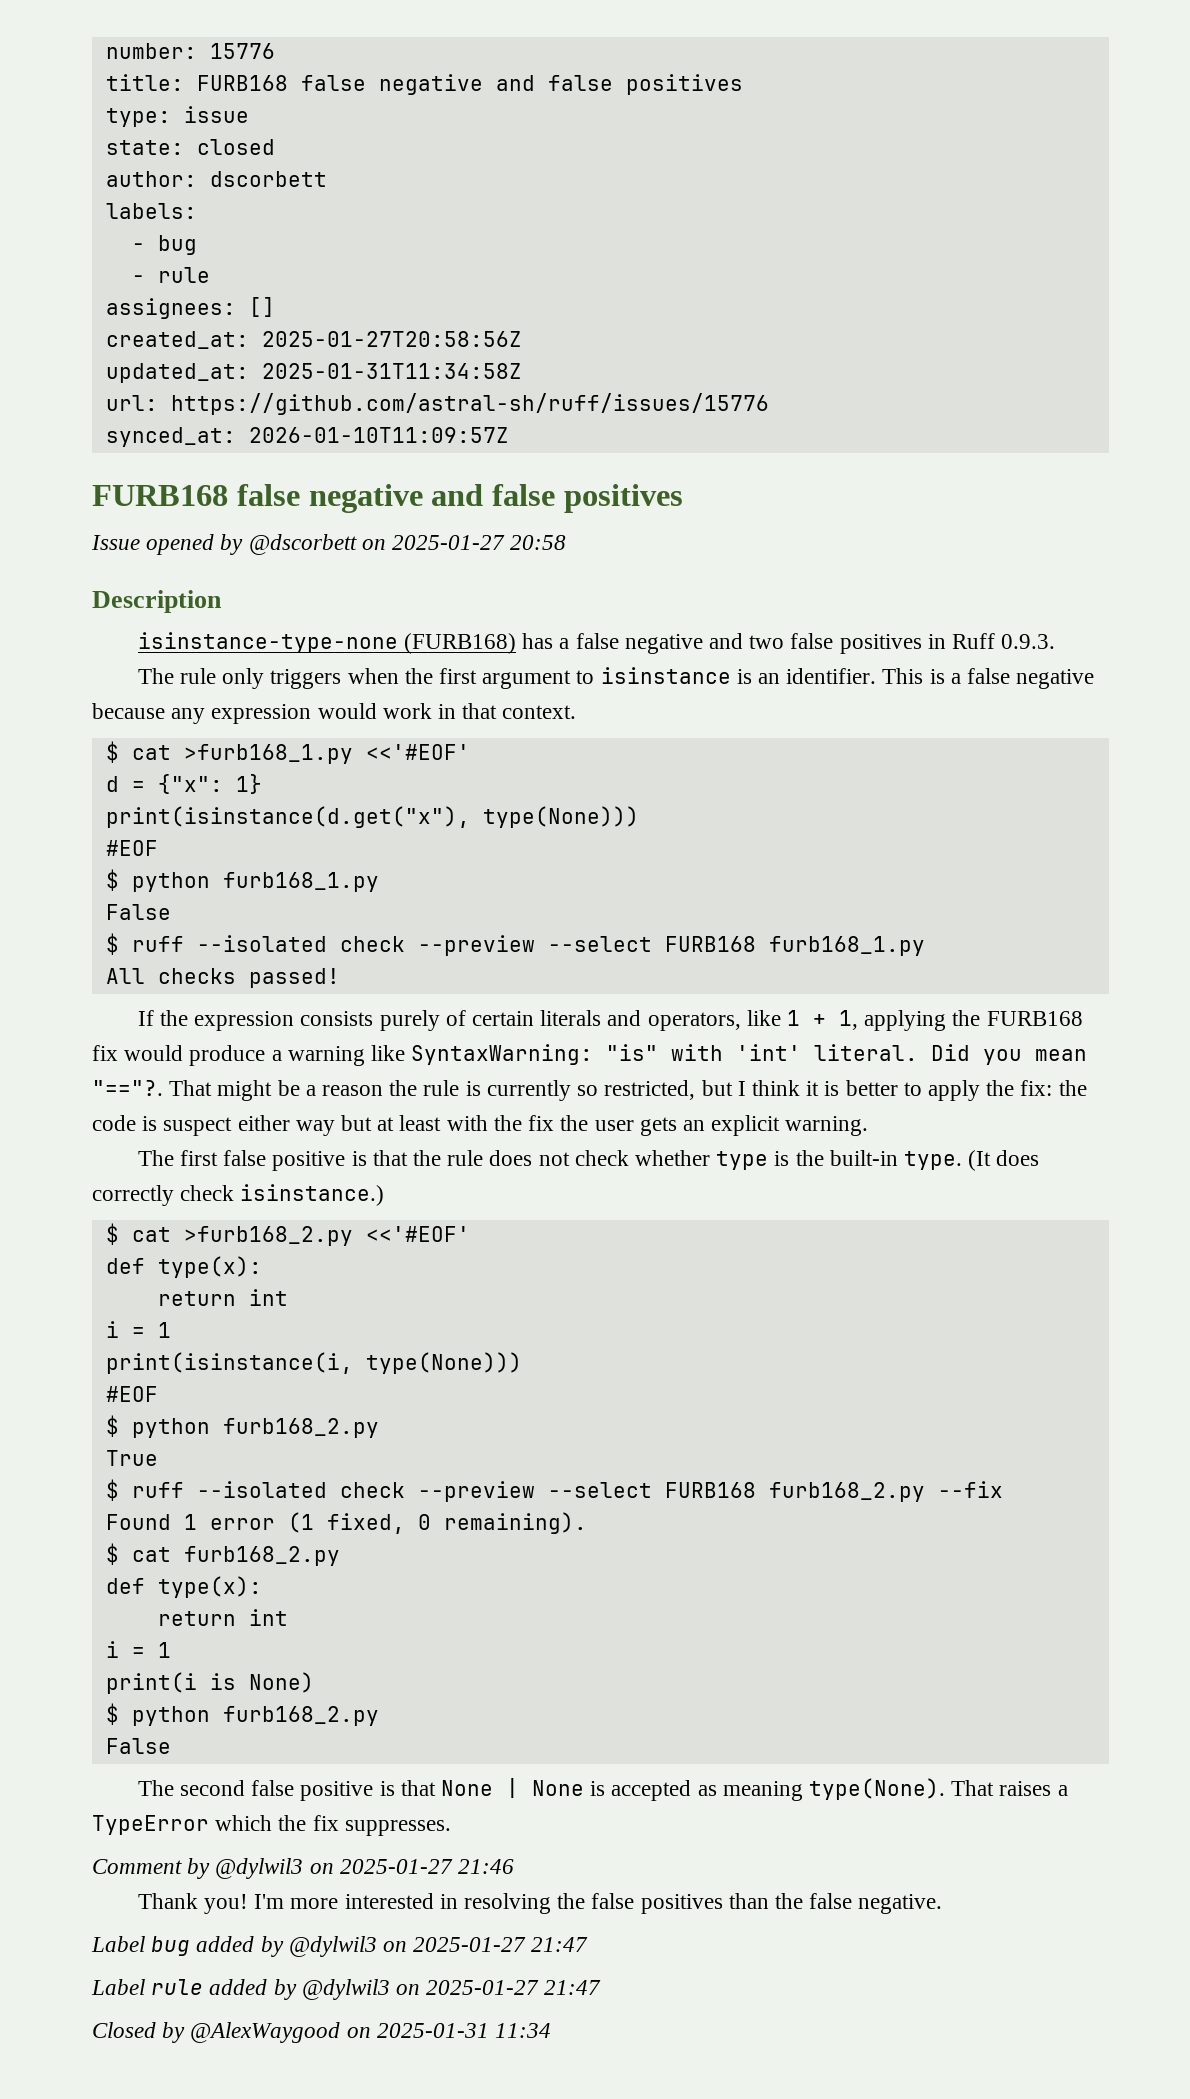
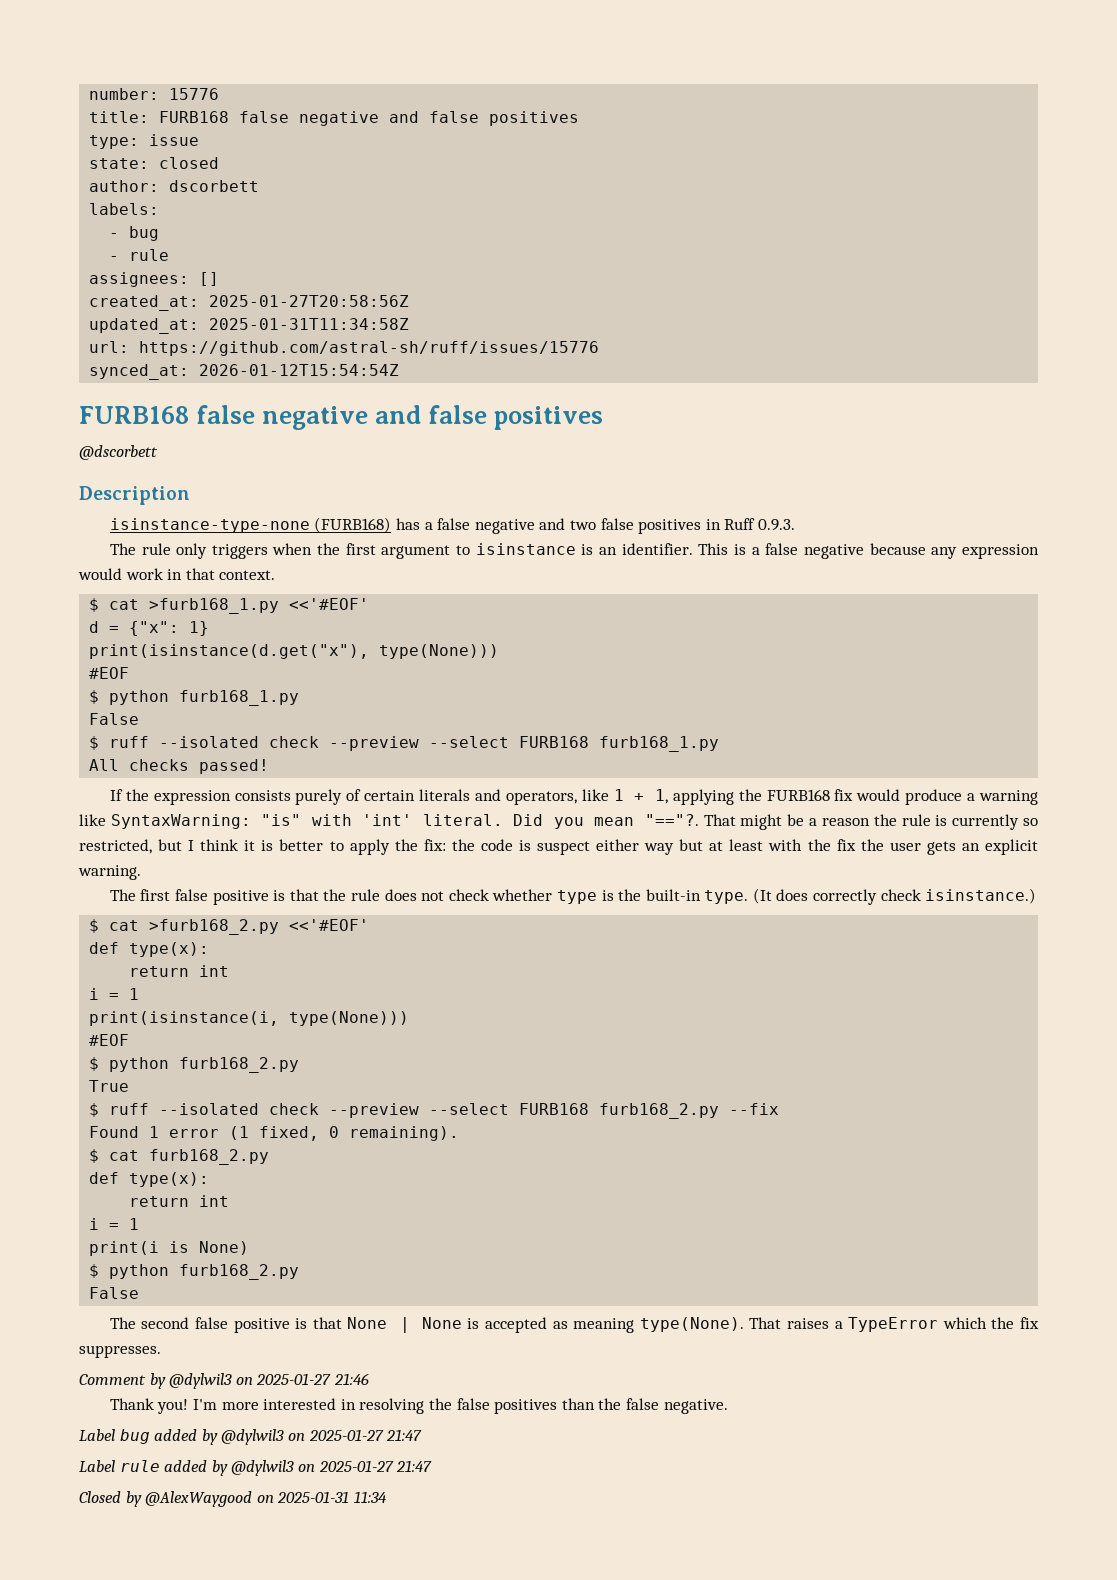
- synced_at: 2026-01-10T11:09:57Z
+ synced_at: 2026-01-12T15:54:54Z
  FURB168 false negative and false positives
- Issue opened by @dscorbett on 2025-01-27 20:58
+ @dscorbett

